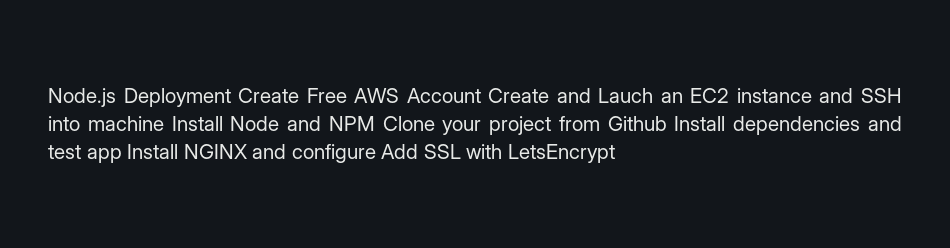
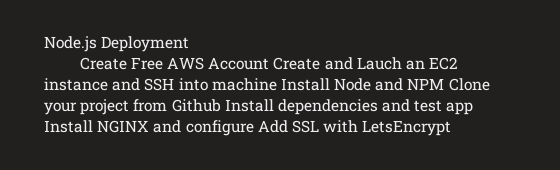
- Node.js Deployment Create Free AWS Account Create and Lauch an EC2 instance and SSH into machine Install Node and NPM Clone your project from Github Install dependencies and test app Install NGINX and configure Add SSL with LetsEncrypt
+ Node.js Deployment
+ Create Free AWS Account Create and Lauch an EC2 instance and SSH into machine Install Node and NPM Clone your project from Github Install dependencies and test app Install NGINX and configure Add SSL with LetsEncrypt

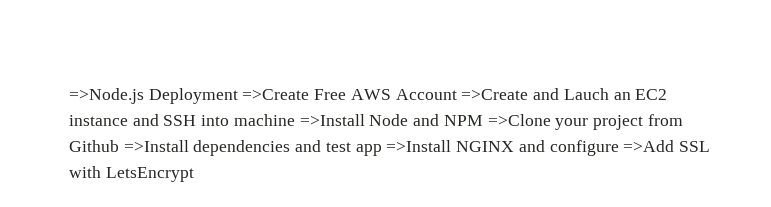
- Node.js Deployment
- Create Free AWS Account Create and Lauch an EC2 instance and SSH into machine Install Node and NPM Clone your project from Github Install dependencies and test app Install NGINX and configure Add SSL with LetsEncrypt
+ =>Node.js Deployment =>Create Free AWS Account =>Create and Lauch an EC2 instance and SSH into machine =>Install Node and NPM =>Clone your project from Github =>Install dependencies and test app =>Install NGINX and configure =>Add SSL with LetsEncrypt

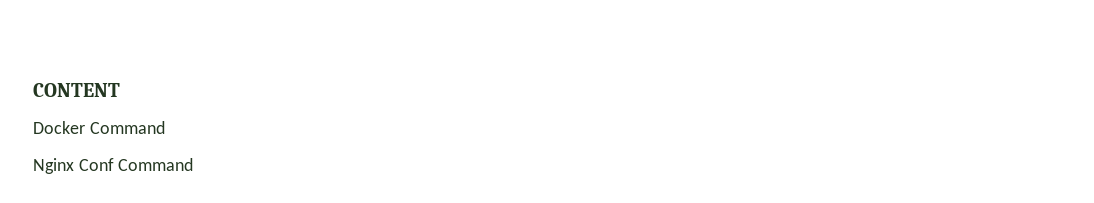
- =>Node.js Deployment =>Create Free AWS Account =>Create and Lauch an EC2 instance and SSH into machine =>Install Node and NPM =>Clone your project from Github =>Install dependencies and test app =>Install NGINX and configure =>Add SSL with LetsEncrypt
+ CONTENT
+ Docker Command
+ Nginx Conf Command

